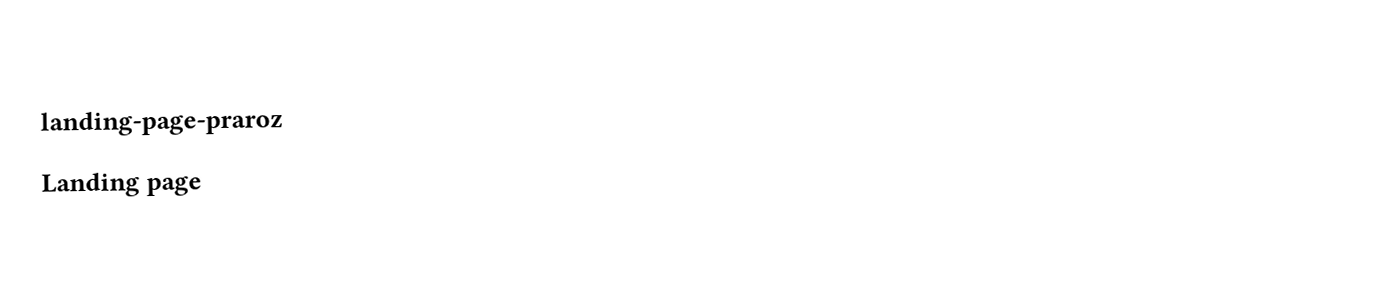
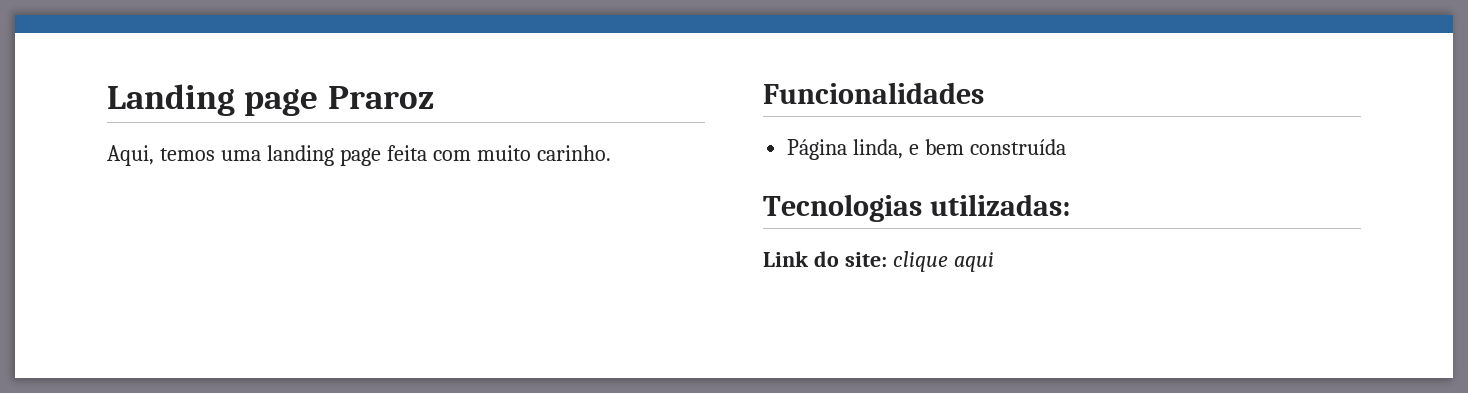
- landing-page-praroz
- Landing page
+ Landing page Praroz
+ Aqui, temos uma landing page feita com muito carinho.
+ Funcionalidades
+ Página linda, e bem construída
+ Tecnologias utilizadas:
+ Link do site: clique aqui

